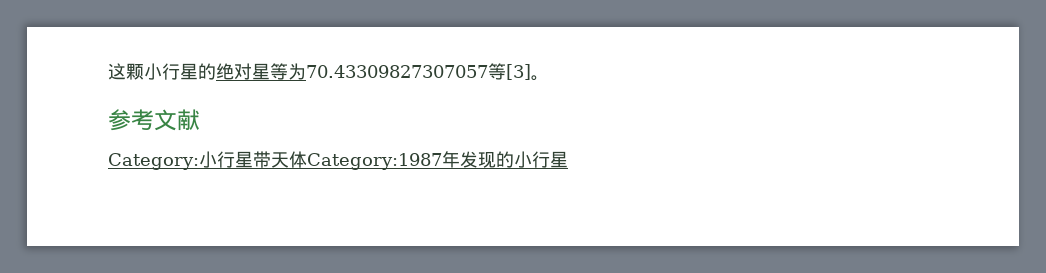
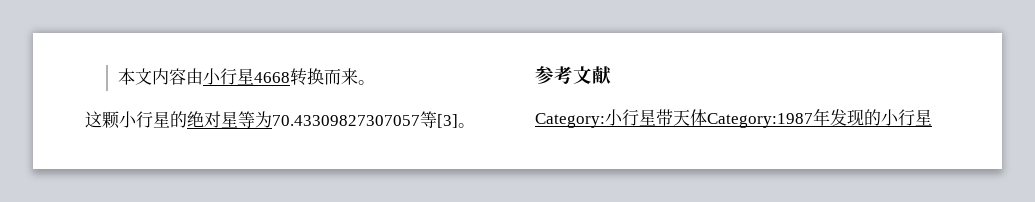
+ 本文内容由小行星4668转换而来。

